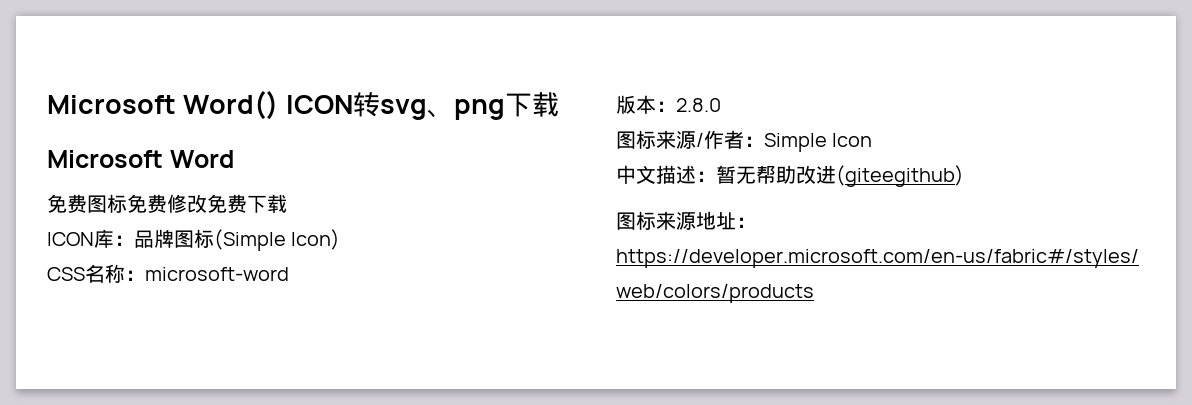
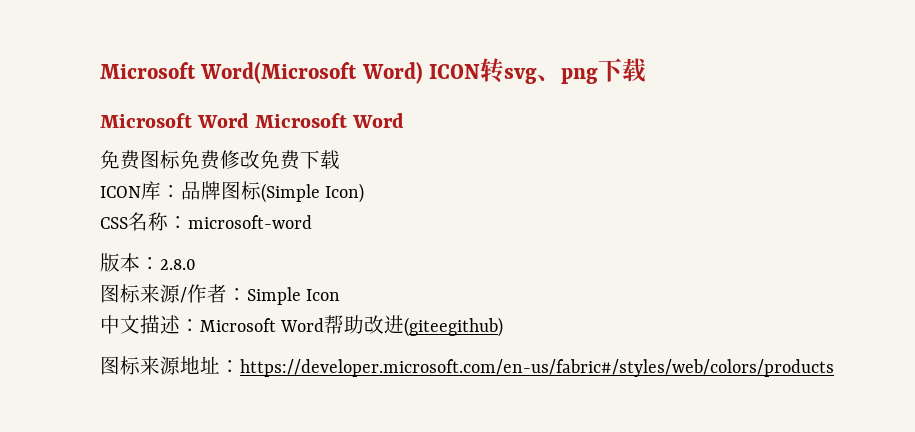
- Microsoft Word() ICON转svg、png下载
+ Microsoft Word(Microsoft Word) ICON转svg、png下载
- Microsoft Word
+ Microsoft Word Microsoft Word
- 中文描述：暂无帮助改进(giteegithub)
+ 中文描述：Microsoft Word帮助改进(giteegithub)

